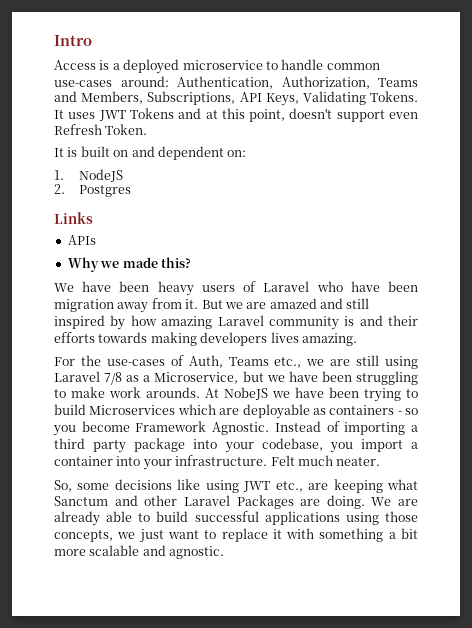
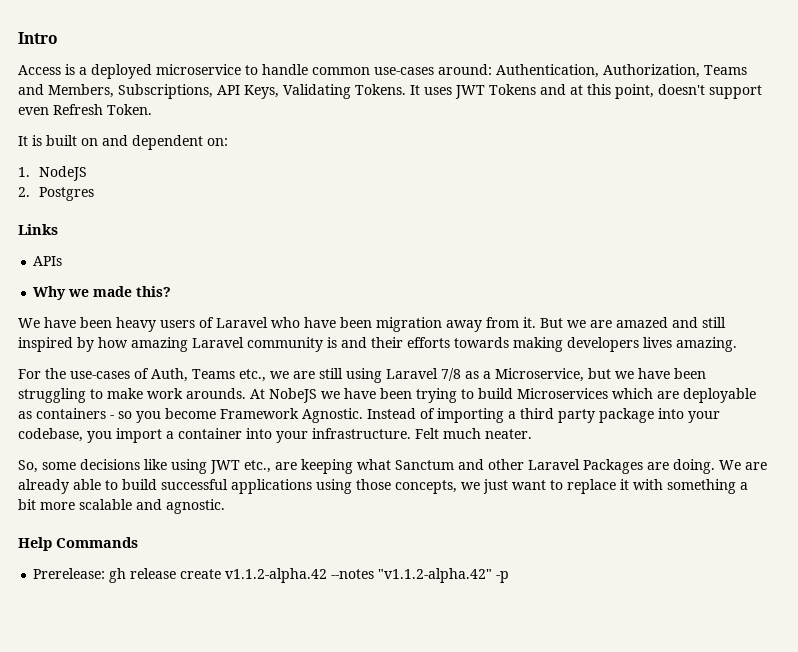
+ Help Commands
+ Prerelease: gh release create v1.1.2-alpha.42 --notes "v1.1.2-alpha.42" -p

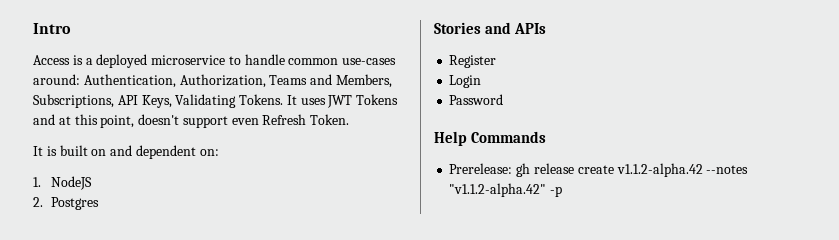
- Links
- APIs
+ Stories and APIs
- Why we made this?
- We have been heavy users of Laravel who have been migration away from it. But we are amazed and still inspired by how amazing Laravel community is and their efforts towards making developers lives amazing.
- For the use-cases of Auth, Teams etc., we are still using Laravel 7/8 as a Microservice, but we have been struggling to make work arounds. At NobeJS we have been trying to build Microservices which are deployable as containers - so you become Framework Agnostic. Instead of importing a third party package into your codebase, you import a container into your infrastructure. Felt much neater.
- So, some decisions like using JWT etc., are keeping what Sanctum and other Laravel Packages are doing. We are already able to build successful applications using those concepts, we just want to replace it with something a bit more scalable and agnostic.
+ Register
+ Login
+ Password

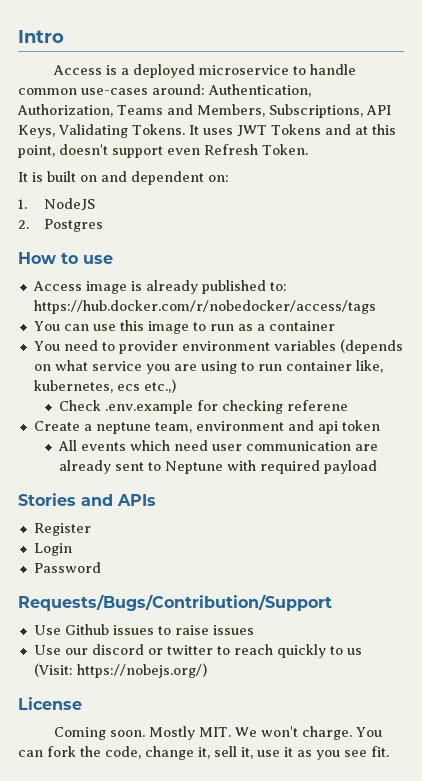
+ How to use
+ Access image is already published to: https://hub.docker.com/r/nobedocker/access/tags
+ You can use this image to run as a container
+ You need to provider environment variables (depends on what service you are using to run container like, kubernetes, ecs etc.,)
+ Check .env.example for checking referene
+ Create a neptune team, environment and api token
+ All events which need user communication are already sent to Neptune with required payload
- Help Commands
- Prerelease: gh release create v1.1.2-alpha.42 --notes "v1.1.2-alpha.42" -p
+ Requests/Bugs/Contribution/Support
+ Use Github issues to raise issues
+ Use our discord or twitter to reach quickly to us (Visit: https://nobejs.org/)
+ License
+ Coming soon. Mostly MIT. We won't charge. You can fork the code, change it, sell it, use it as you see fit.

